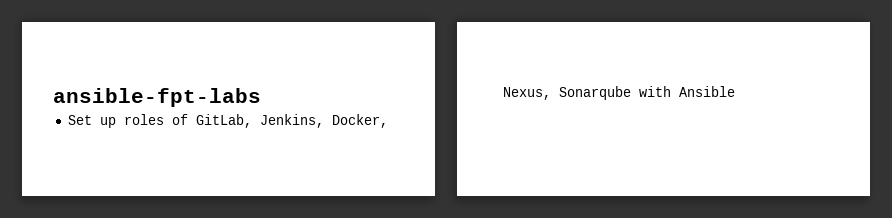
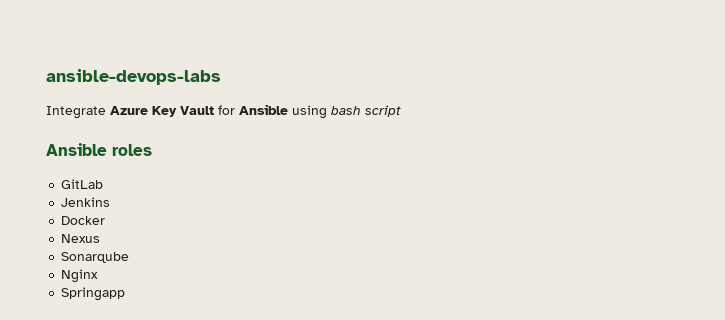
- ansible-fpt-labs
- Set up roles of GitLab, Jenkins, Docker, Nexus, Sonarqube with Ansible
+ ansible-devops-labs
+ Integrate Azure Key Vault for Ansible using bash script
+ Ansible roles
+ GitLab
+ Jenkins
+ Docker
+ Nexus
+ Sonarqube
+ Nginx
+ Springapp

